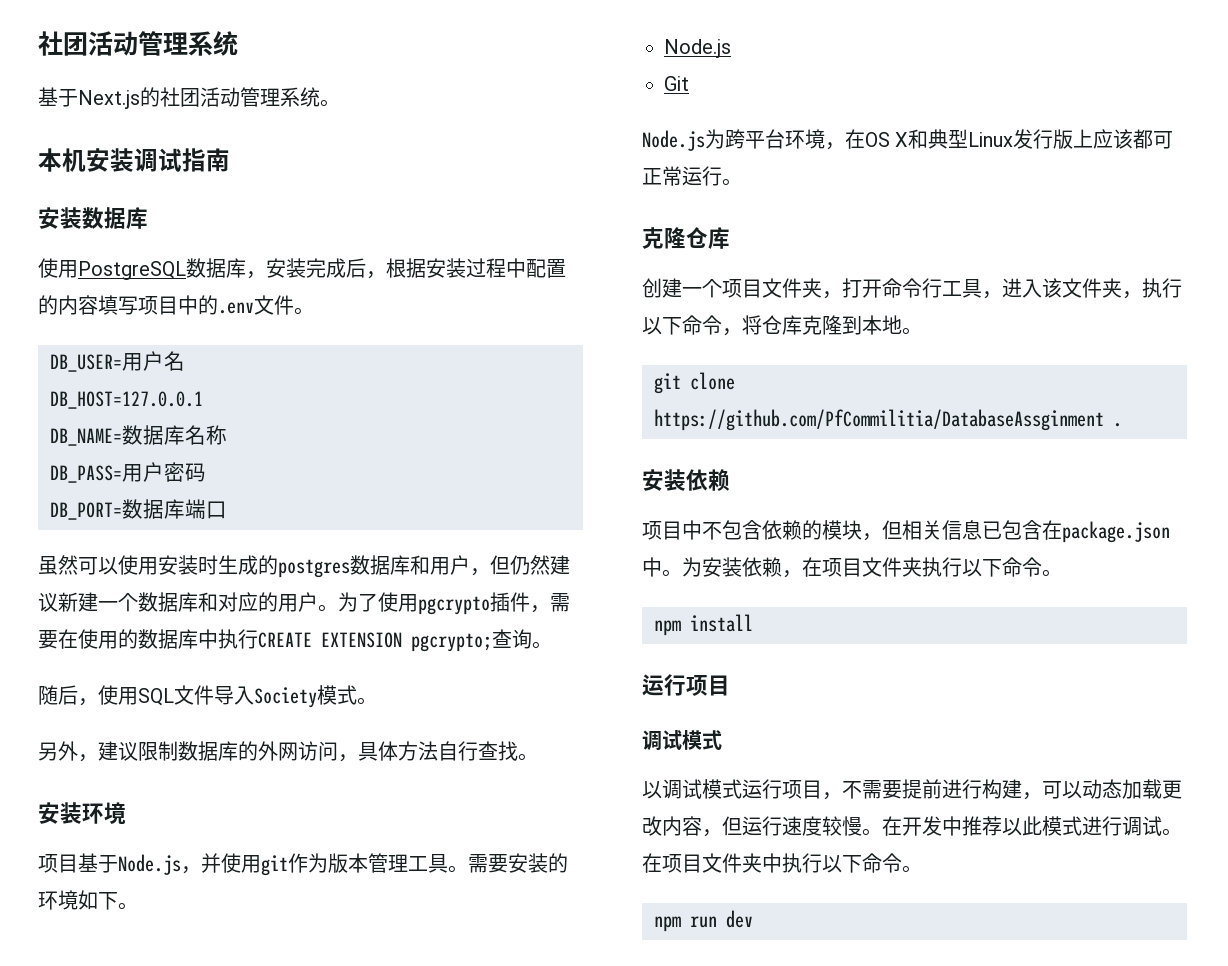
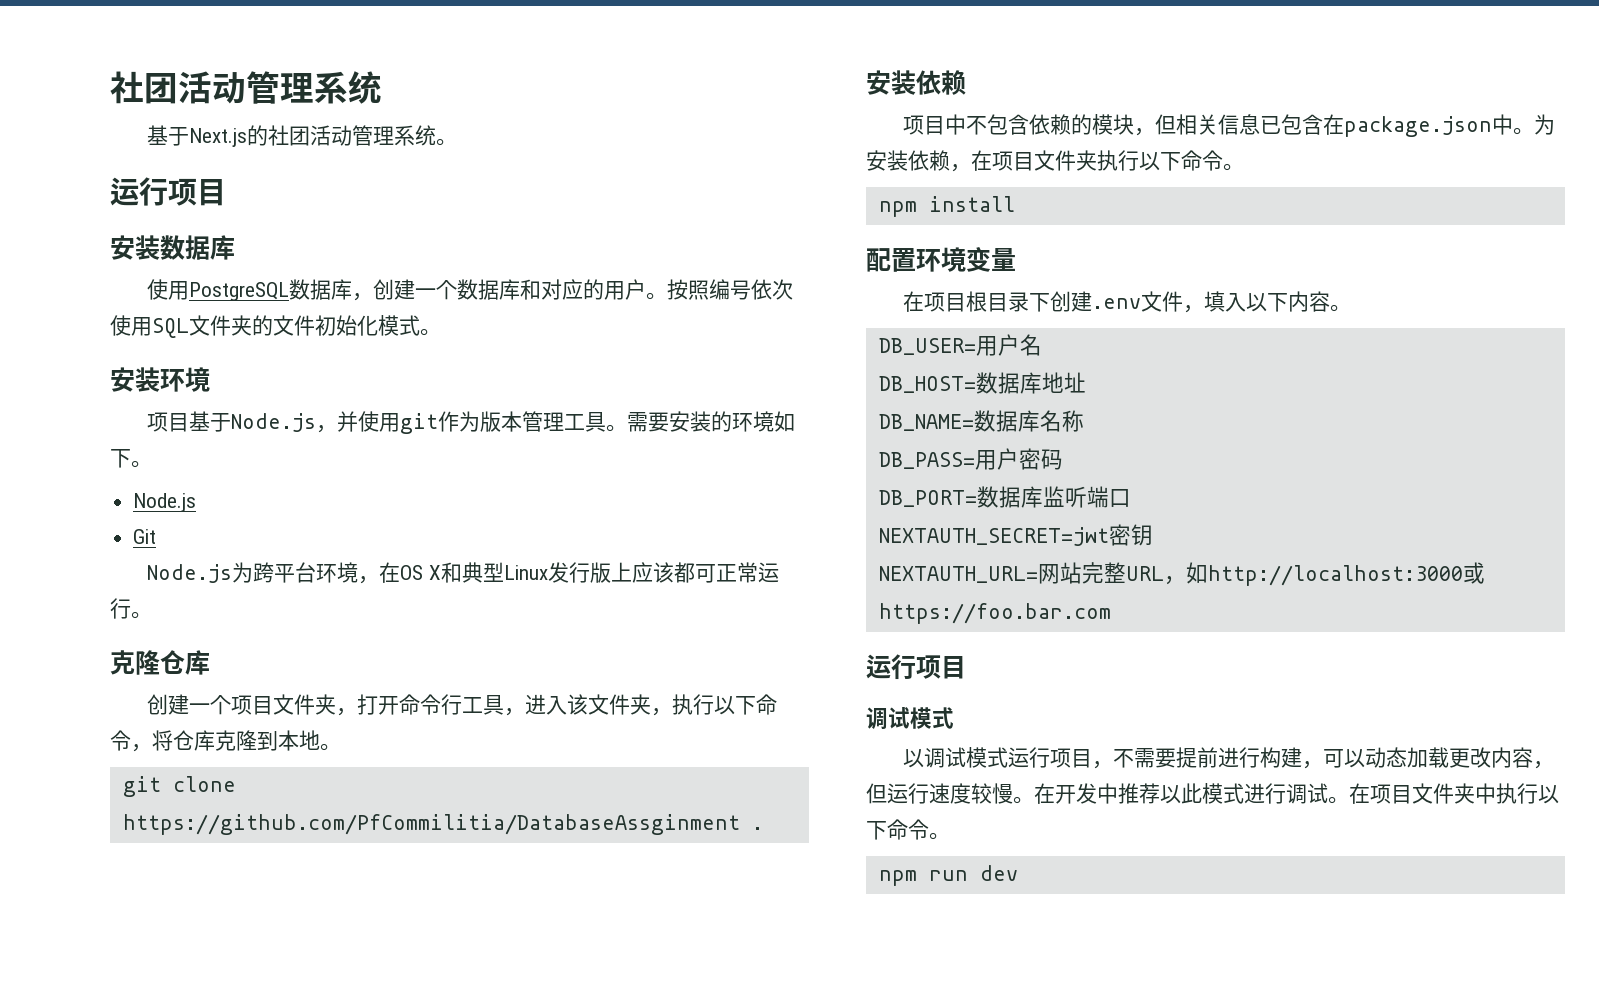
  基于Next.js的社团活动管理系统。
- 本机安装调试指南
+ 运行项目
- 使用PostgreSQL数据库，安装完成后，根据安装过程中配置的内容填写项目中的.env文件。
- DB_USER=用户名
- DB_HOST=127.0.0.1
- DB_NAME=数据库名称
- DB_PASS=用户密码
- DB_PORT=数据库端口
- 虽然可以使用安装时生成的postgres数据库和用户，但仍然建议新建一个数据库和对应的用户。
+ 使用PostgreSQL数据库，创建一个数据库和对应的用户。
- 为了使用pgcrypto插件，需要在使用的数据库中执行CREATE EXTENSION pgcrypto;查询。
- 随后，使用SQL文件导入Society模式。
- 另外，建议限制数据库的外网访问，具体方法自行查找。
+ 按照编号依次使用SQL文件夹的文件初始化模式。
+ 配置环境变量
+ 在项目根目录下创建.env文件，填入以下内容。
+ DB_USER=用户名
+ DB_HOST=数据库地址
+ DB_NAME=数据库名称
+ DB_PASS=用户密码
+ DB_PORT=数据库监听端口
+ NEXTAUTH_SECRET=jwt密钥
+ NEXTAUTH_URL=网站完整URL，如http://localhost:3000或https://foo.bar.com

